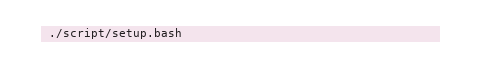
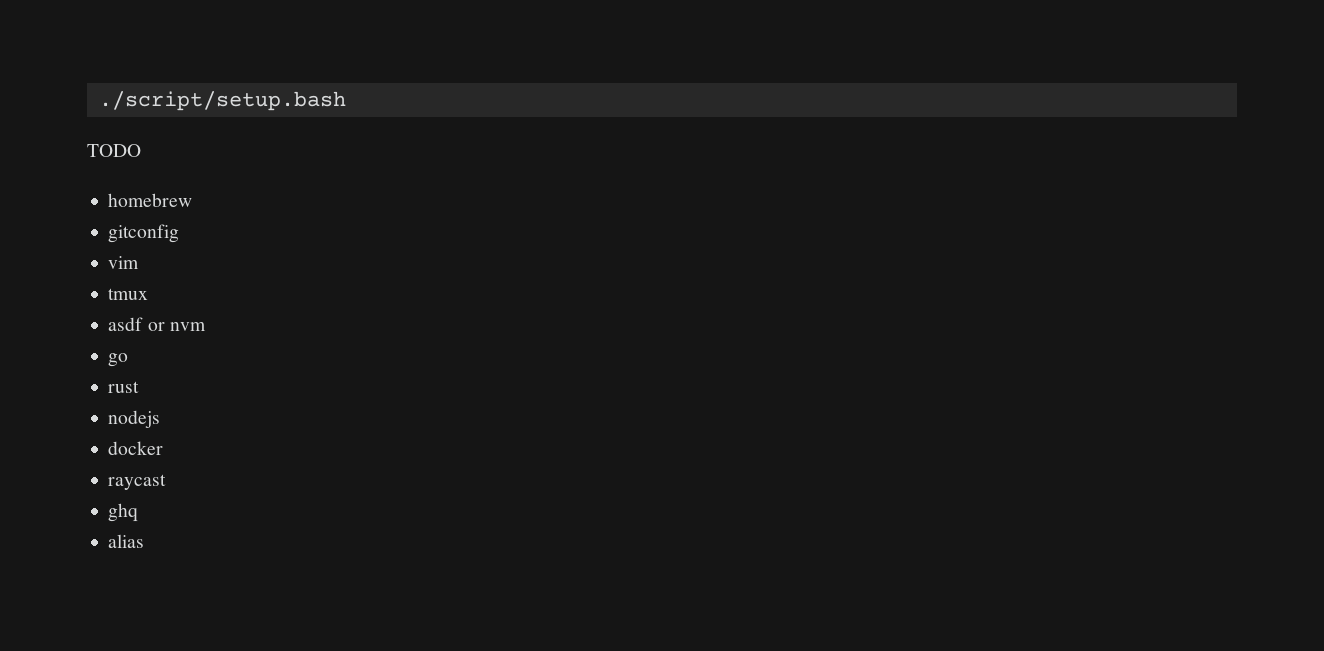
+ TODO
+ homebrew
+ gitconfig
+ vim
+ tmux
+ asdf or nvm
+ go
+ rust
+ nodejs
+ docker
+ raycast
+ ghq
+ alias

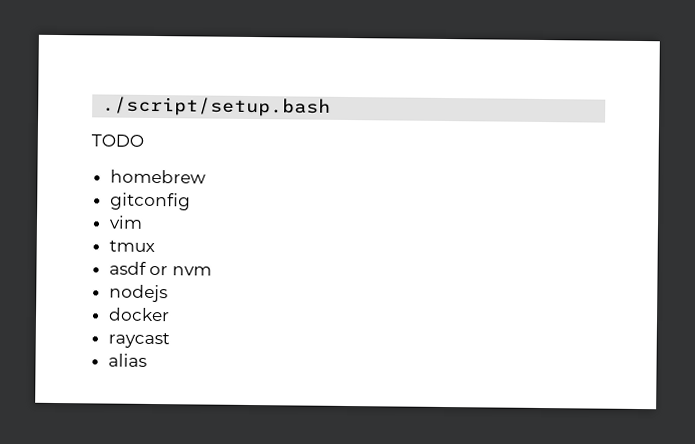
- go
- rust
- ghq

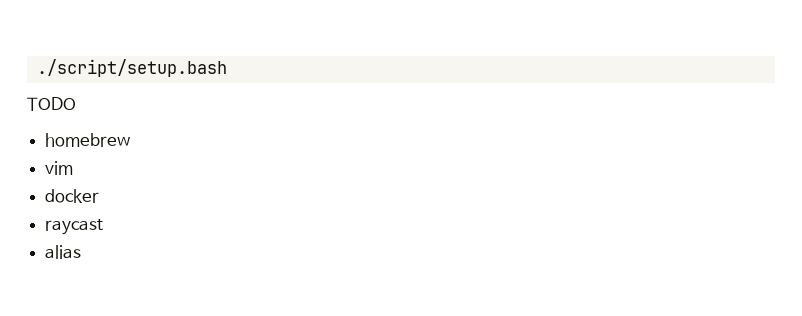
- gitconfig
- tmux
- asdf or nvm
- nodejs

